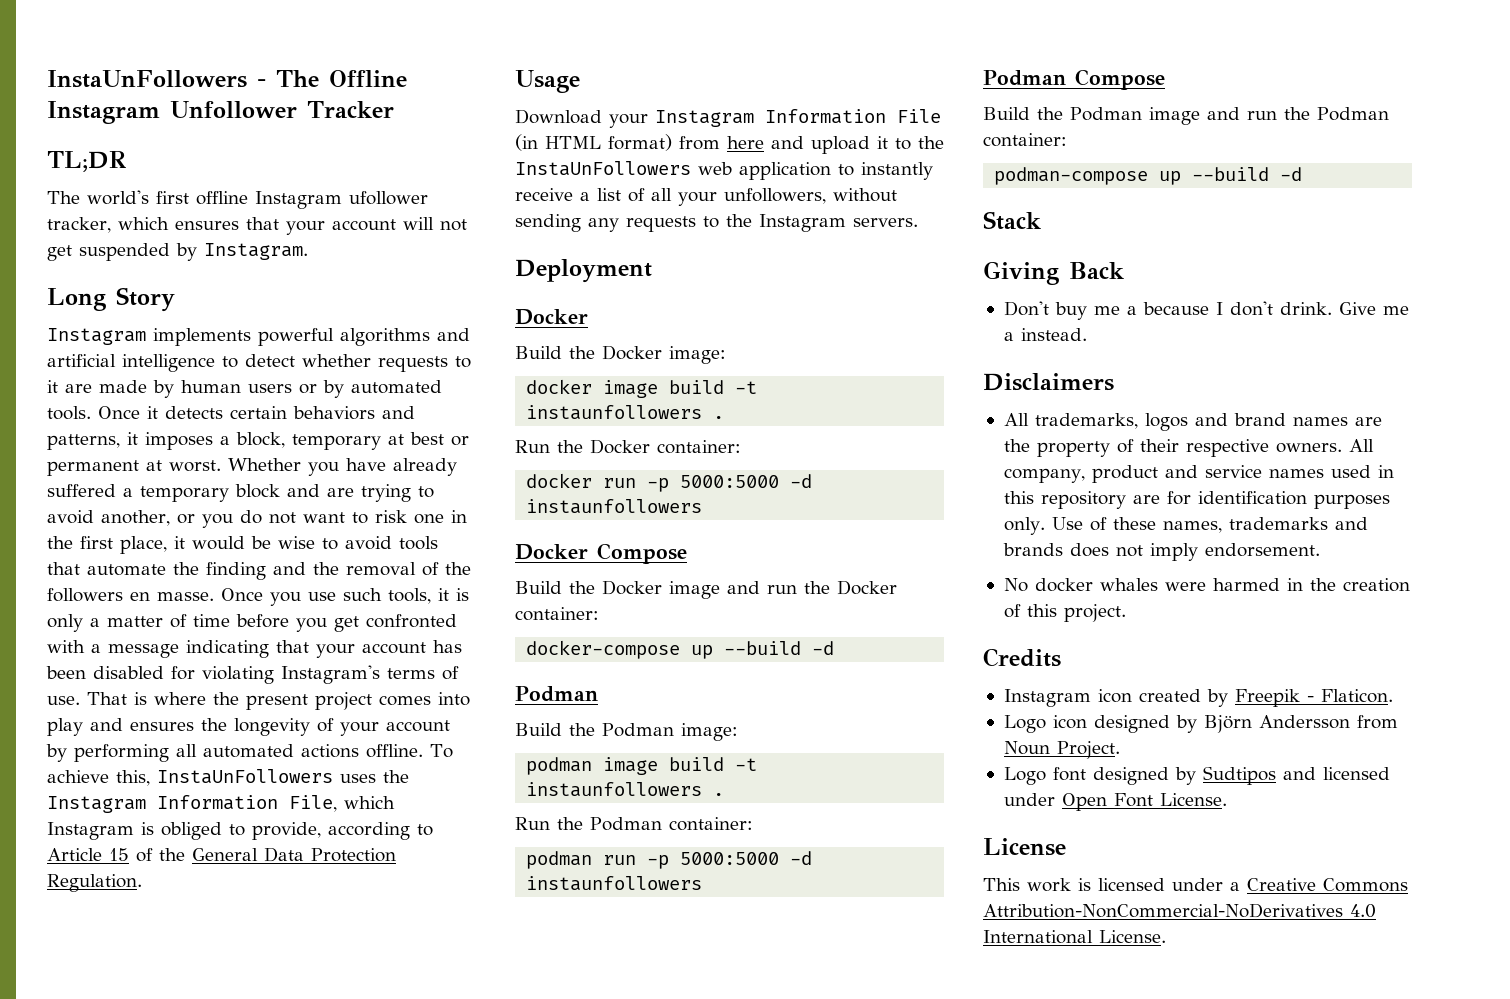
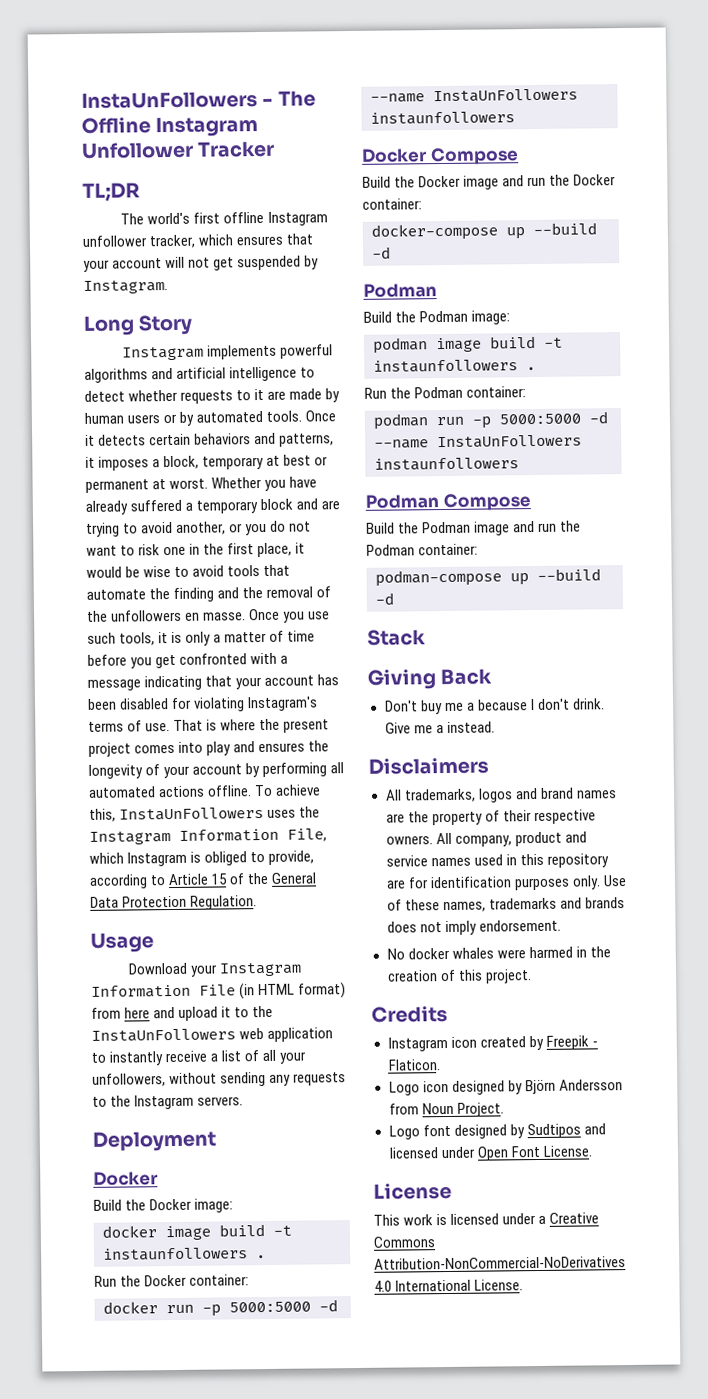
- The world's first offline Instagram ufollower tracker, which ensures that your account will not get suspended by Instagram.
+ The world's first offline Instagram unfollower tracker, which ensures that your account will not get suspended by Instagram.
- Whether you have already suffered a temporary block and are trying to avoid another, or you do not want to risk one in the first place, it would be wise to avoid tools that automate the finding and the removal of the followers en masse.
+ Whether you have already suffered a temporary block and are trying to avoid another, or you do not want to risk one in the first place, it would be wise to avoid tools that automate the finding and the removal of the unfollowers en masse.
- docker run -p 5000:5000 -d instaunfollowers
+ docker run -p 5000:5000 -d --name InstaUnFollowers instaunfollowers
- podman run -p 5000:5000 -d instaunfollowers
+ podman run -p 5000:5000 -d --name InstaUnFollowers instaunfollowers

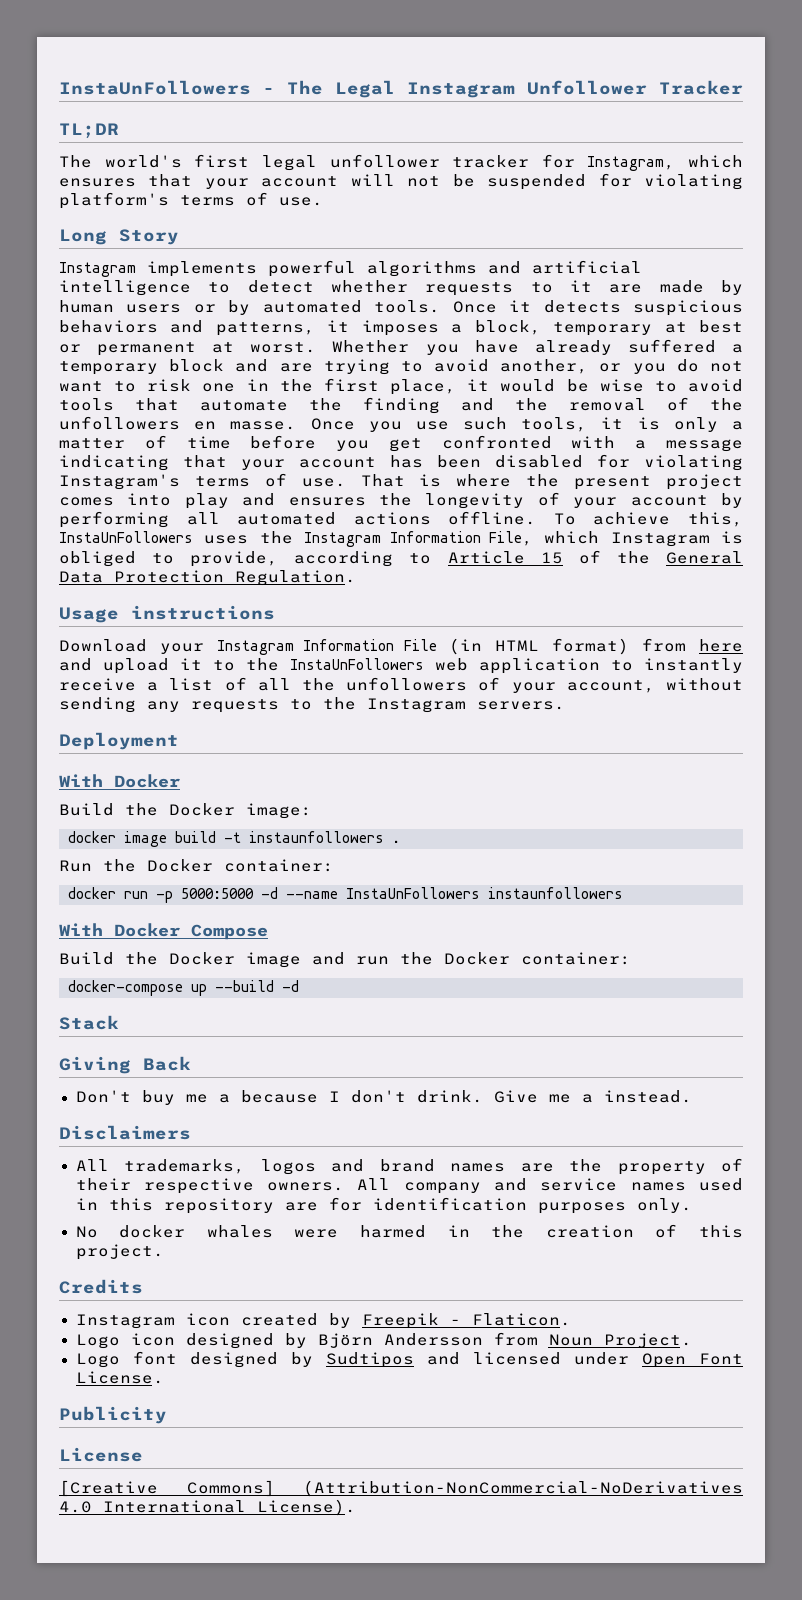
- InstaUnFollowers - The Offline Instagram Unfollower Tracker
+ InstaUnFollowers - The Legal Instagram Unfollower Tracker
- The world's first offline Instagram unfollower tracker, which ensures that your account will not get suspended by Instagram.
+ The world's first legal unfollower tracker for Instagram, which ensures that your account will not be suspended for violating platform's terms of use.
- Once it detects certain behaviors and patterns, it imposes a block, temporary at best or permanent at worst.
+ Once it detects suspicious behaviors and patterns, it imposes a block, temporary at best or permanent at worst.
- Usage
+ Usage instructions
- Download your Instagram Information File (in HTML format) from here and upload it to the InstaUnFollowers web application to instantly receive a list of all your unfollowers, without sending any requests to the Instagram servers.
+ Download your Instagram Information File (in HTML format) from here and upload it to the InstaUnFollowers web application to instantly receive a list of all the unfollowers of your account, without sending any requests to the Instagram servers.
  Deployment
- Docker
+ With Docker
- Docker Compose
+ With Docker Compose
  docker-compose up --build -d
- Podman
- Build the Podman image:
- podman image build -t instaunfollowers .
- Run the Podman container:
- podman run -p 5000:5000 -d --name InstaUnFollowers instaunfollowers
- Podman Compose
- Build the Podman image and run the Podman container:
- podman-compose up --build -d
- All company, product and service names used in this repository are for identification purposes only. Use of these names, trademarks and brands does not imply endorsement.
+ All company and service names used in this repository are for identification purposes only.
+ Publicity
- This work is licensed under a Creative Commons Attribution-NonCommercial-NoDerivatives 4.0 International License.
+ [Creative Commons] (Attribution-NonCommercial-NoDerivatives 4.0 International License).

